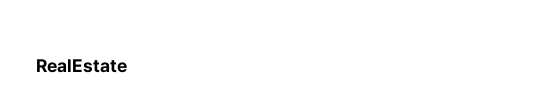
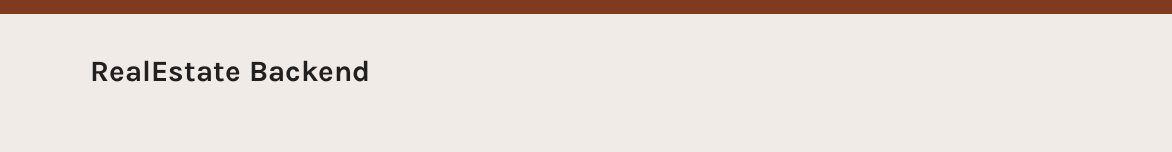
- RealEstate
+ RealEstate Backend

